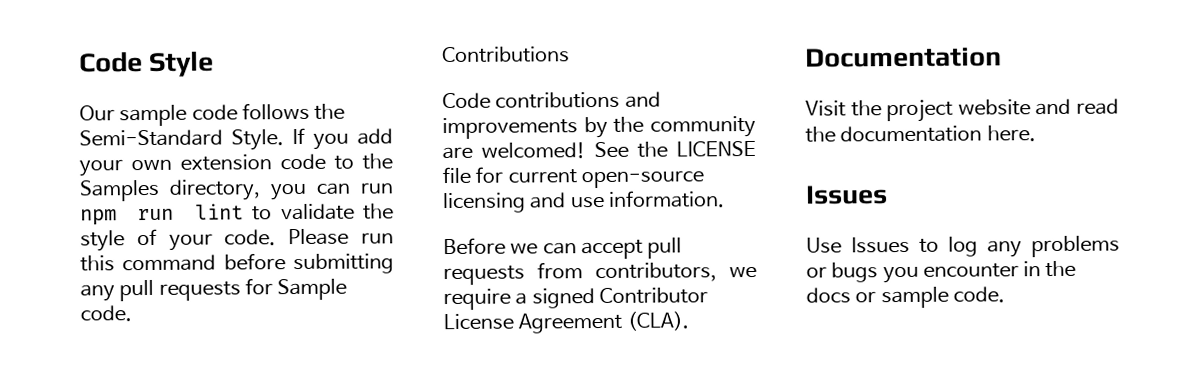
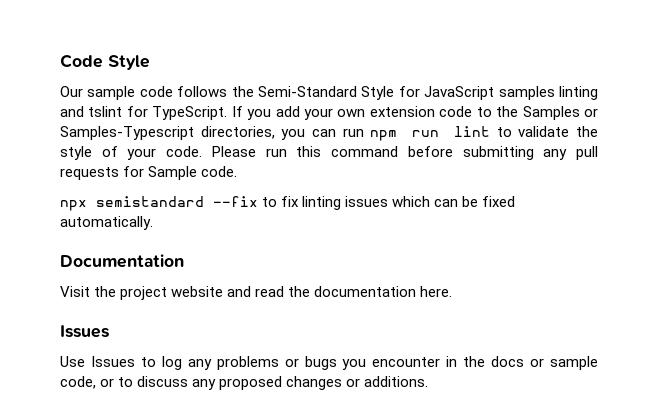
- Our sample code follows the Semi-Standard Style.
+ Our sample code follows the Semi-Standard Style for JavaScript samples linting and tslint for TypeScript.
- If you add your own extension code to the Samples directory, you can run npm run lint to validate the style of your code.
+ If you add your own extension code to the Samples or Samples-Typescript directories, you can run npm run lint to validate the style of your code.
- Contributions
- Code contributions and improvements by the community are welcomed! See the LICENSE file for current open-source licensing and use information.
- Before we can accept pull requests from contributors, we require a signed Contributor License Agreement (CLA).
+ npx semistandard --fix to fix linting issues which can be fixed automatically.
- Use Issues to log any problems or bugs you encounter in the docs or sample code.
+ Use Issues to log any problems or bugs you encounter in the docs or sample code, or to discuss any proposed changes or additions.

